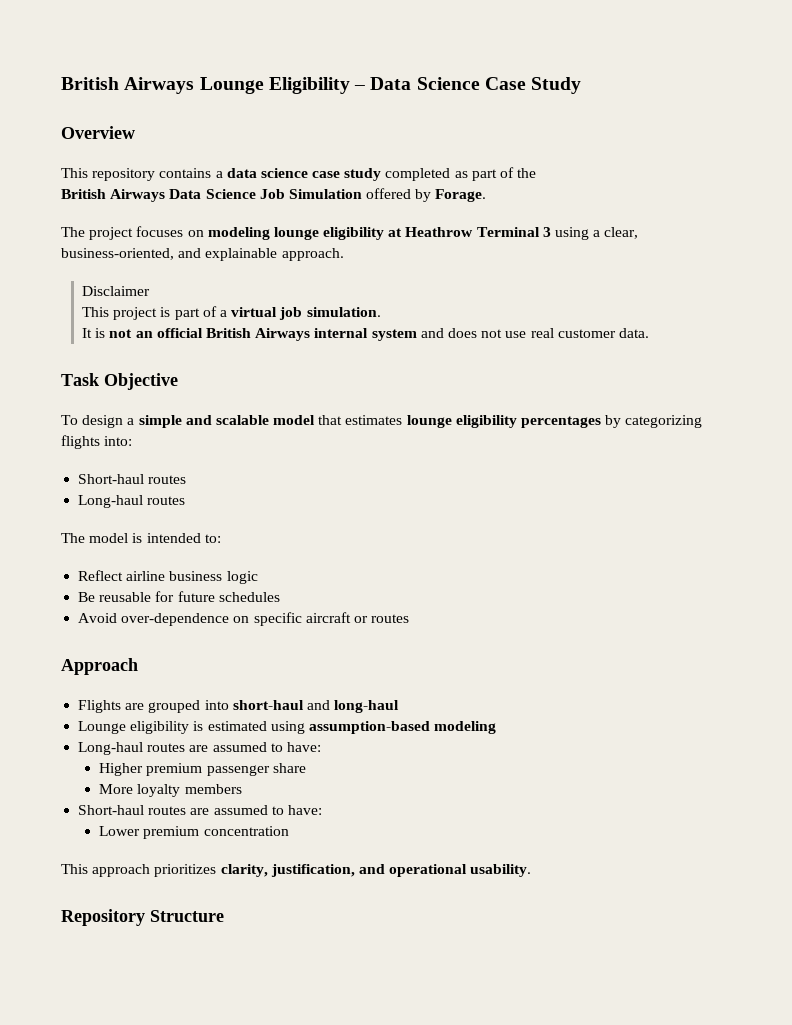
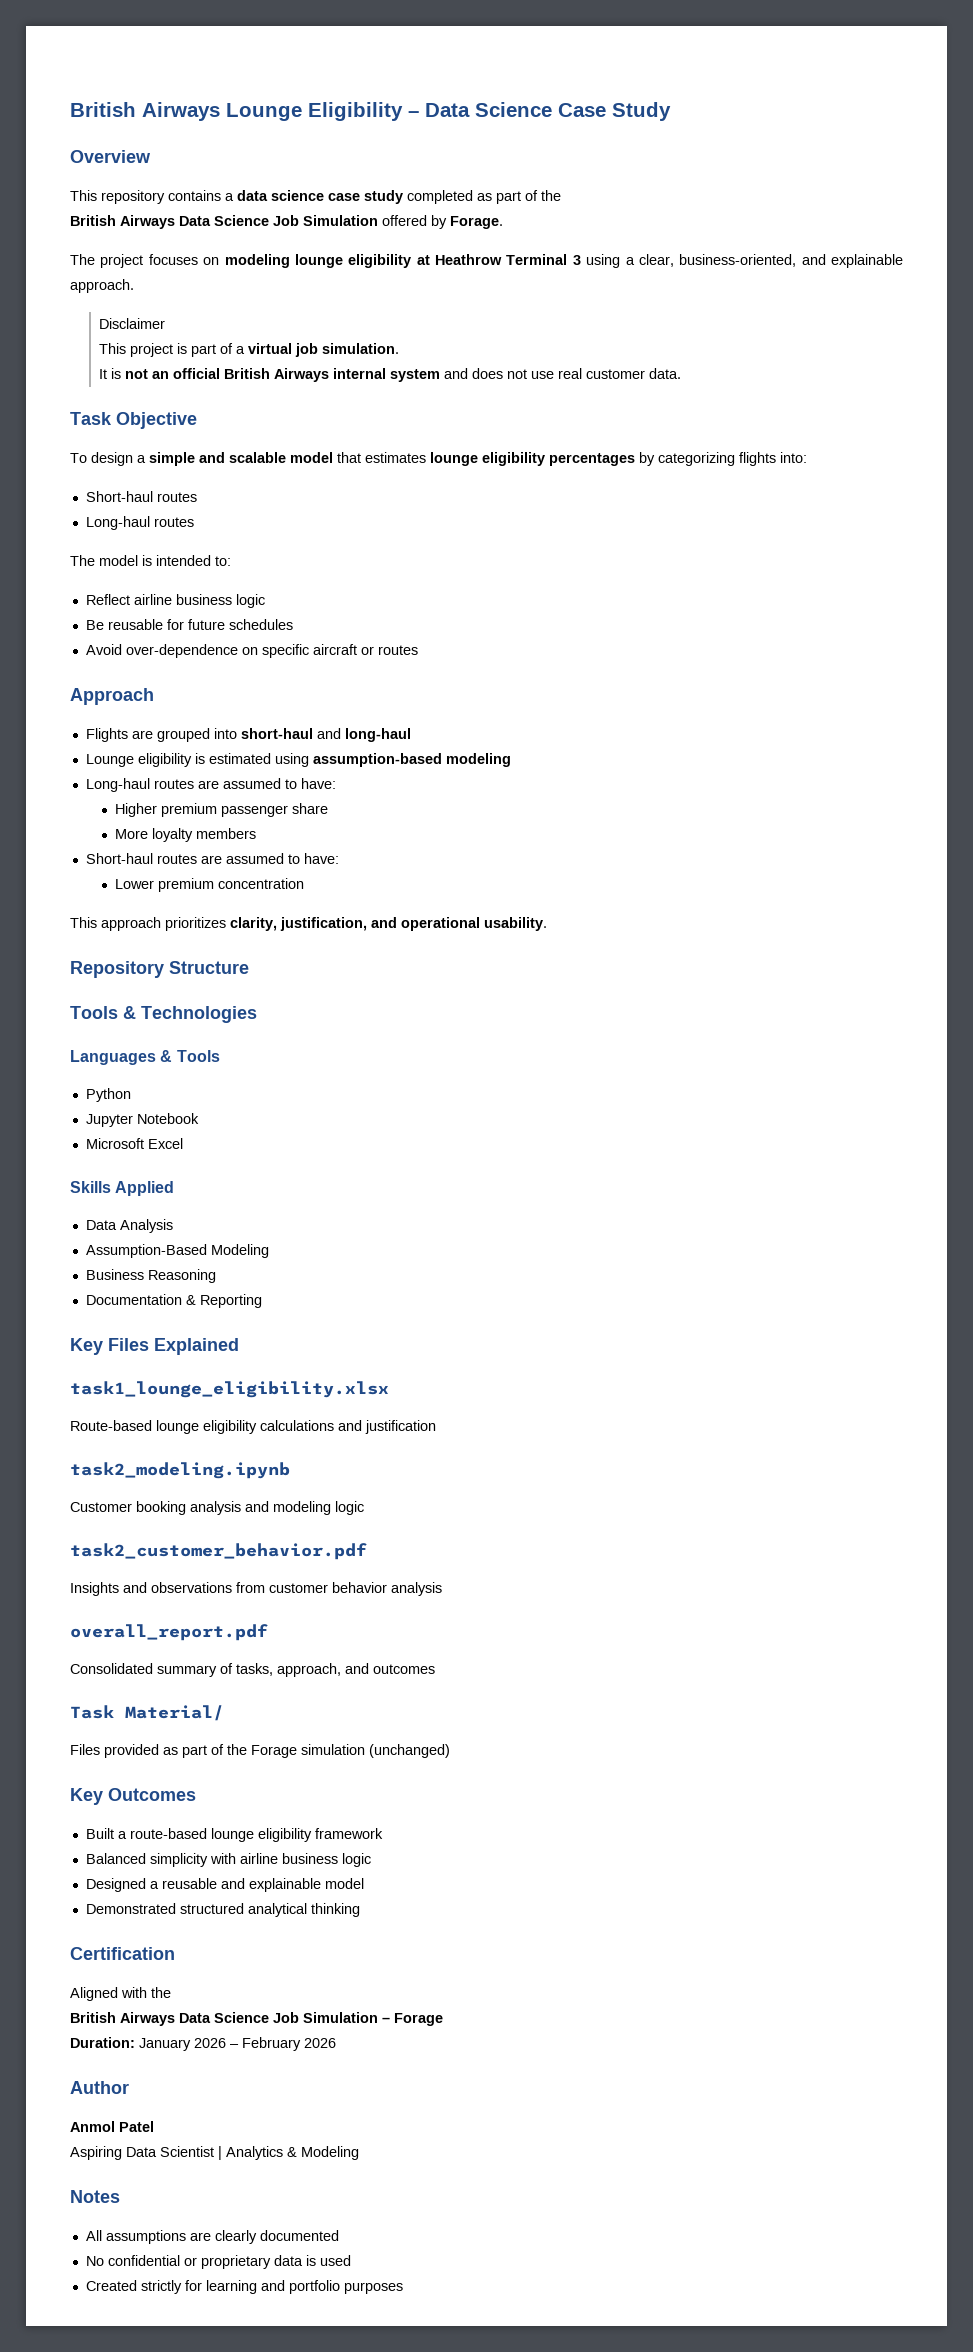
+ Tools & Technologies
+ Languages & Tools
+ Python
+ Jupyter Notebook
+ Microsoft Excel
+ Skills Applied
+ Data Analysis
+ Assumption-Based Modeling
+ Business Reasoning
+ Documentation & Reporting
+ Key Files Explained
+ task1_lounge_eligibility.xlsx
+ Route-based lounge eligibility calculations and justification
+ task2_modeling.ipynb
+ Customer booking analysis and modeling logic
+ task2_customer_behavior.pdf
+ Insights and observations from customer behavior analysis
+ overall_report.pdf
+ Consolidated summary of tasks, approach, and outcomes
+ Task Material/
+ Files provided as part of the Forage simulation (unchanged)
+ Key Outcomes
+ Built a route-based lounge eligibility framework
+ Balanced simplicity with airline business logic
+ Designed a reusable and explainable model
+ Demonstrated structured analytical thinking
+ Certification
+ Aligned with the
+ British Airways Data Science Job Simulation – Forage
+ Duration: January 2026 – February 2026
+ Author
+ Anmol Patel
+ Aspiring Data Scientist | Analytics & Modeling
+ Notes
+ All assumptions are clearly documented
+ No confidential or proprietary data is used
+ Created strictly for learning and portfolio purposes

